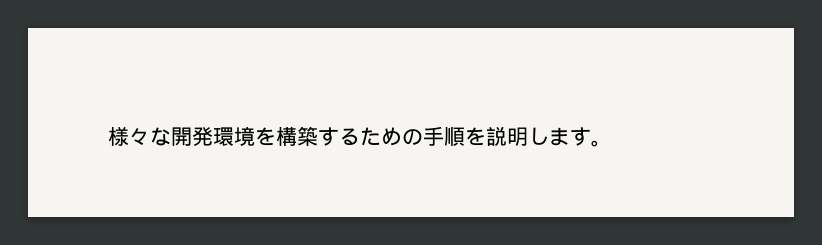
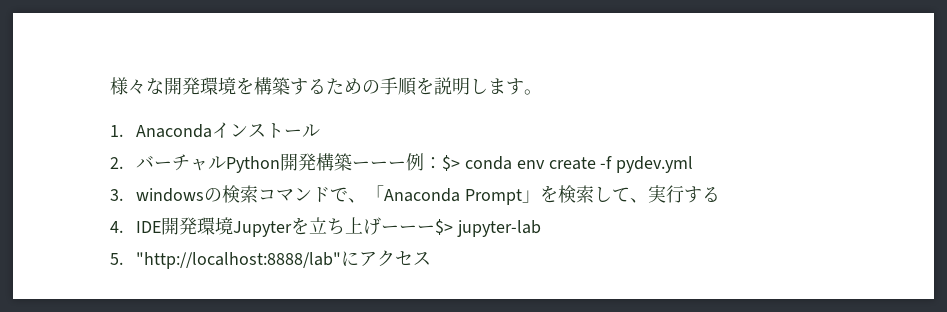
+ 1. Anacondaインストール
+ 2.バーチャルPython開発構築ーーー例：$> conda env create -f pydev.yml
+ 3. windowsの検索コマンドで、「Anaconda Prompt」を検索して、実行する
+ 4. IDE開発環境Jupyterを立ち上げーーー$> jupyter-lab
+ 5. "http://localhost:8888/lab"にアクセス

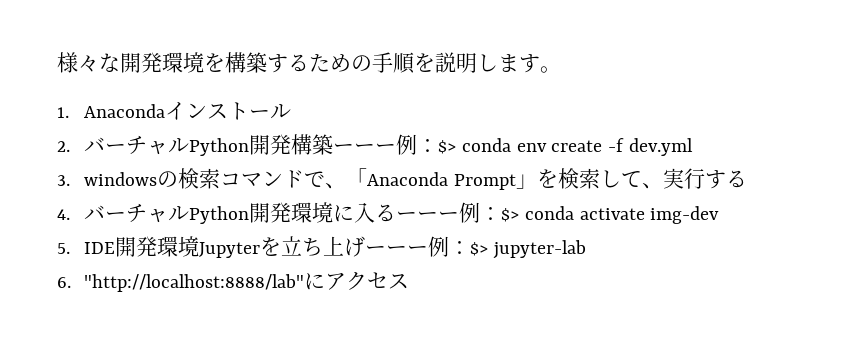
- 2.バーチャルPython開発構築ーーー例：$> conda env create -f pydev.yml
+ 2.バーチャルPython開発構築ーーー例：$> conda env create -f dev.yml
- 4. IDE開発環境Jupyterを立ち上げーーー$> jupyter-lab
+ 4.バーチャルPython開発環境に入るーーー例：$> conda activate img-dev
+ 5. IDE開発環境Jupyterを立ち上げーーー例：$> jupyter-lab
- 5. "http://localhost:8888/lab"にアクセス
+ 6. "http://localhost:8888/lab"にアクセス

